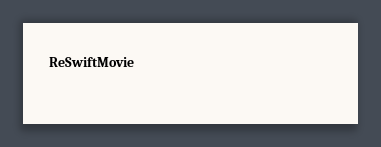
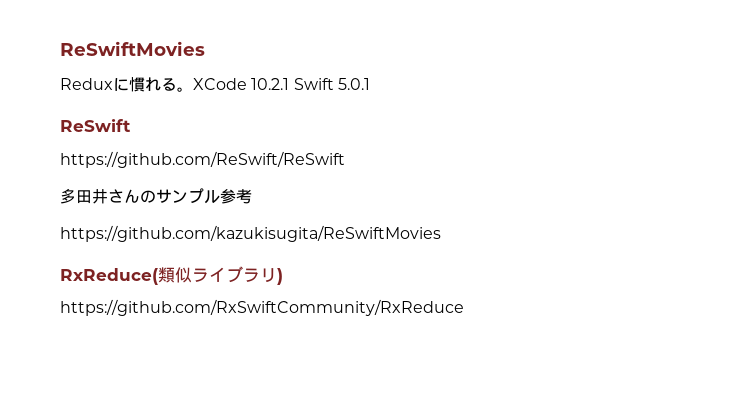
- ReSwiftMovie
+ ReSwiftMovies
+ Reduxに慣れる。XCode 10.2.1 Swift 5.0.1
+ ReSwift
+ https://github.com/ReSwift/ReSwift
+ 多田井さんのサンプル参考
+ https://github.com/kazukisugita/ReSwiftMovies
+ RxReduce(類似ライブラリ)
+ https://github.com/RxSwiftCommunity/RxReduce

